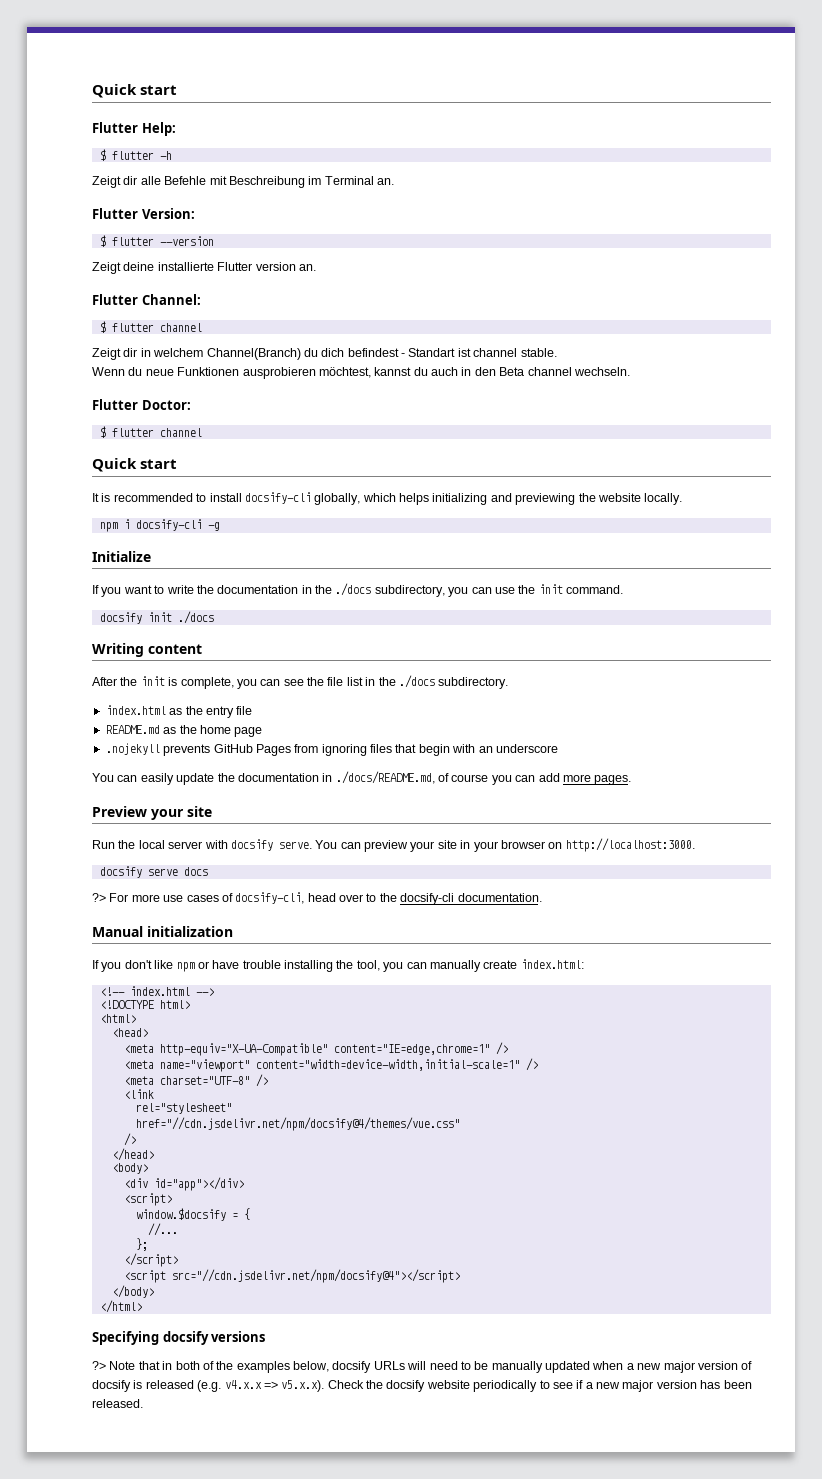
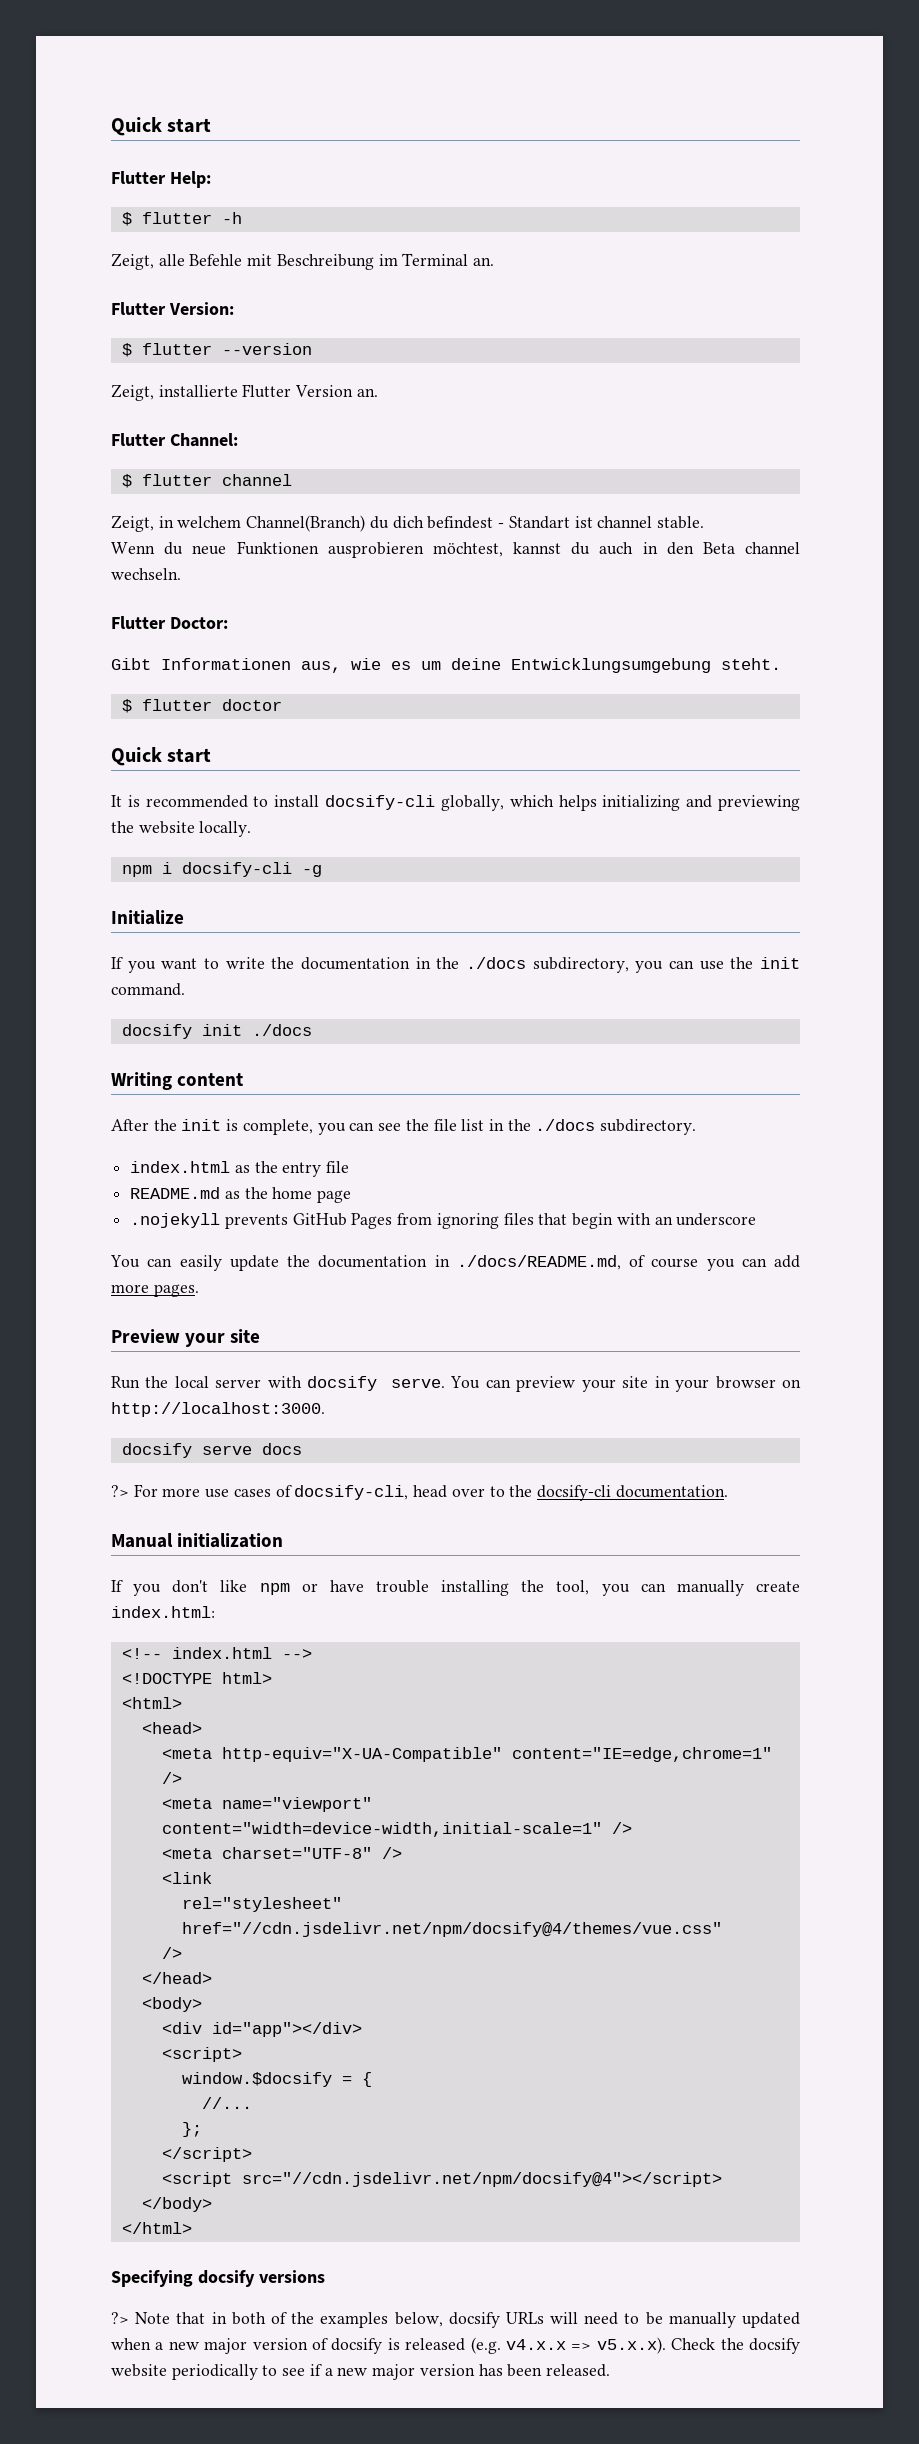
- Zeigt dir alle Befehle mit Beschreibung im Terminal an.
+ Zeigt, alle Befehle mit Beschreibung im Terminal an.
- Zeigt deine installierte Flutter version an.
+ Zeigt, installierte Flutter Version an.
- Zeigt dir in welchem Channel(Branch) du dich befindest - Standart ist channel stable.
+ Zeigt, in welchem Channel(Branch) du dich befindest - Standart ist channel stable.
  Flutter Doctor:
- $ flutter channel
+ Gibt Informationen aus, wie es um deine Entwicklungsumgebung steht.
+ $ flutter doctor

